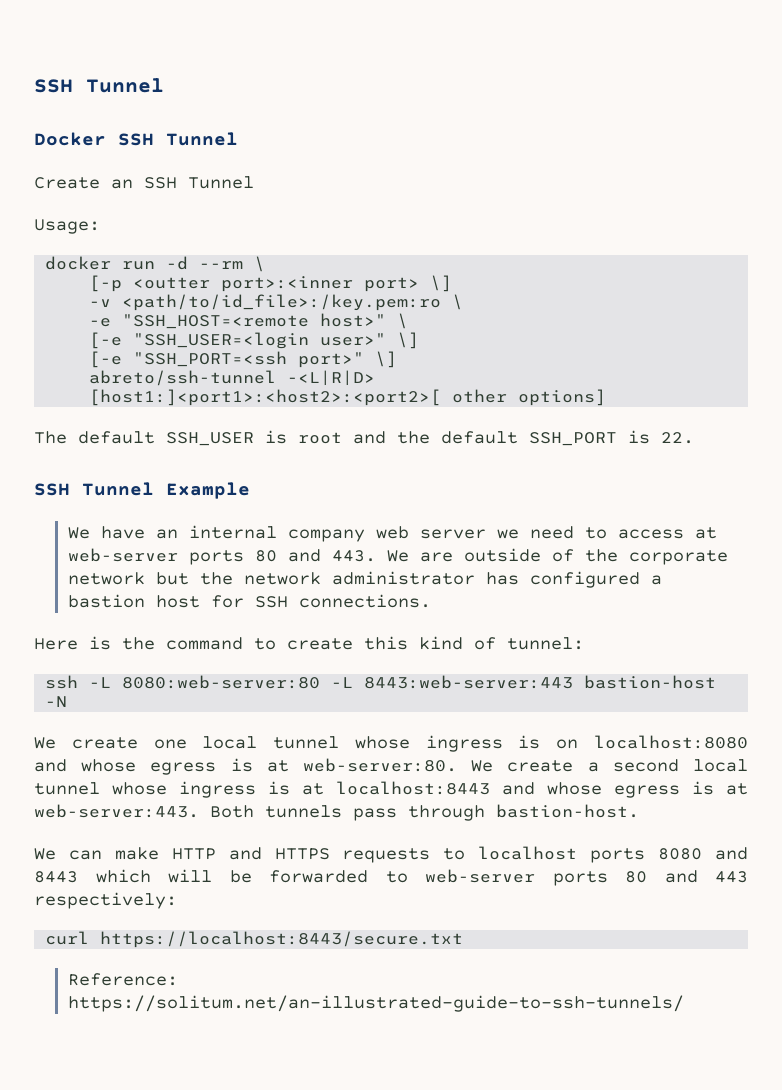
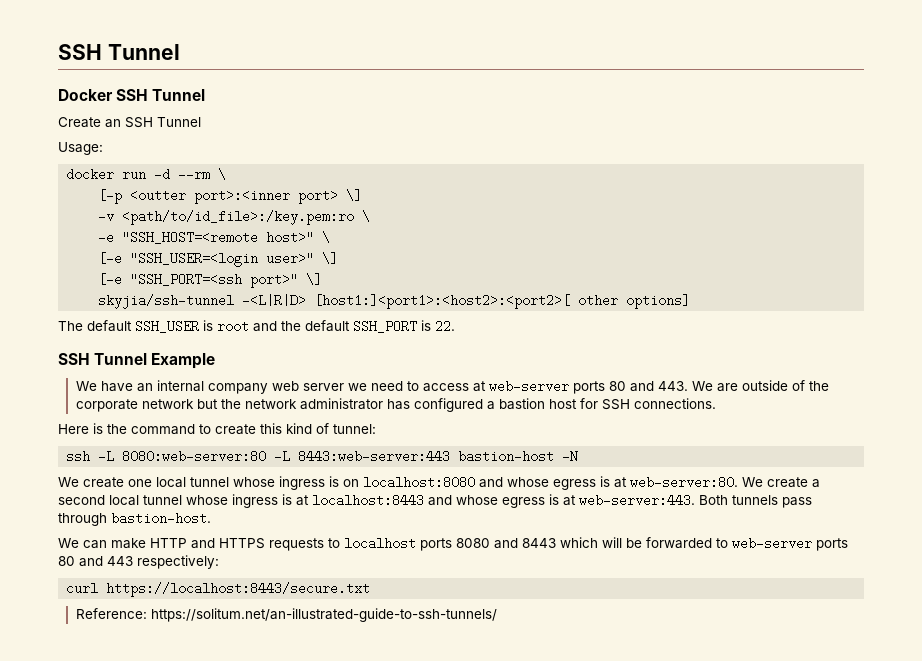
- abreto/ssh-tunnel -<L|R|D> [host1:]<port1>:<host2>:<port2>[ other options]
+ skyjia/ssh-tunnel -<L|R|D> [host1:]<port1>:<host2>:<port2>[ other options]

